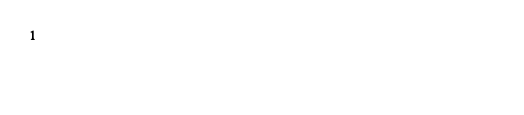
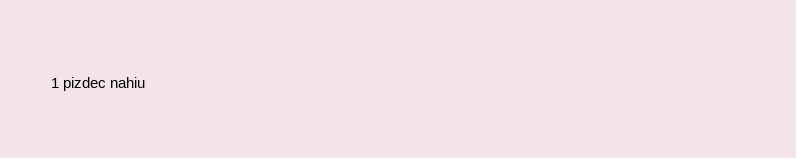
- 1
+ 1 pizdec nahiu

